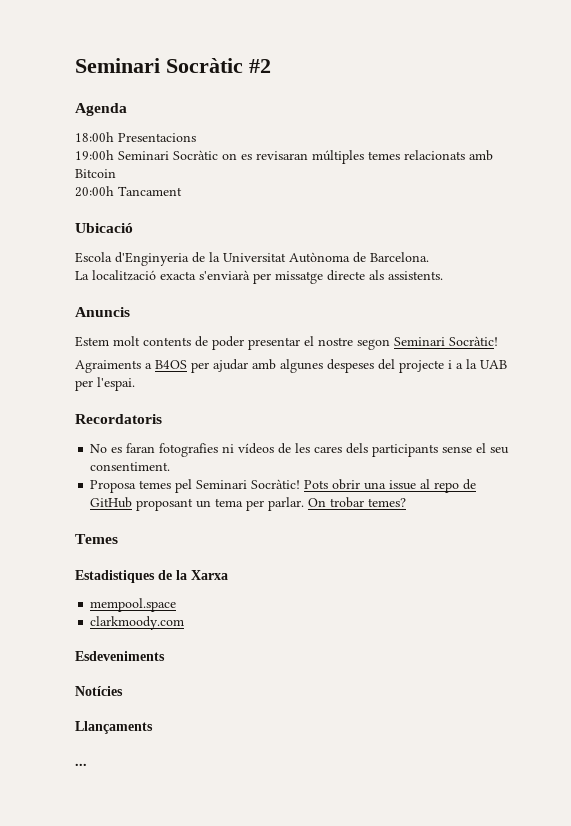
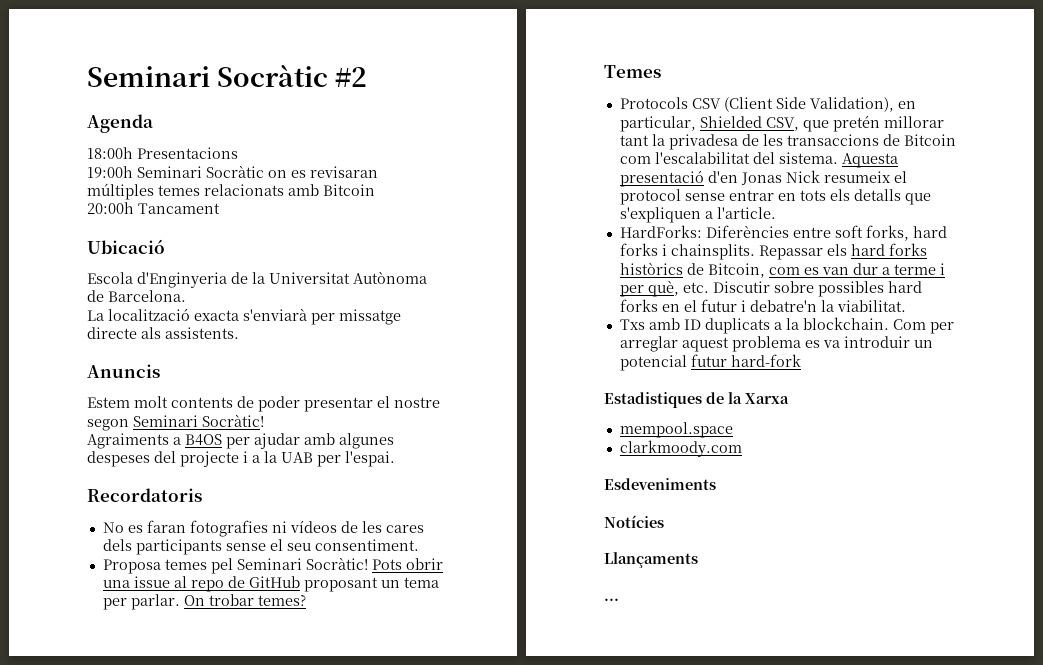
+ Protocols CSV (Client Side Validation), en particular, Shielded CSV, que pretén millorar tant la privadesa de les transaccions de Bitcoin com l'escalabilitat del sistema. Aquesta presentació d'en Jonas Nick resumeix el protocol sense entrar en tots els detalls que s'expliquen a l'article.
+ HardForks: Diferències entre soft forks, hard forks i chainsplits. Repassar els hard forks històrics de Bitcoin, com es van dur a terme i per què, etc. Discutir sobre possibles hard forks en el futur i debatre'n la viabilitat.
+ Txs amb ID duplicats a la blockchain. Com per arreglar aquest problema es va introduir un potencial futur hard-fork

